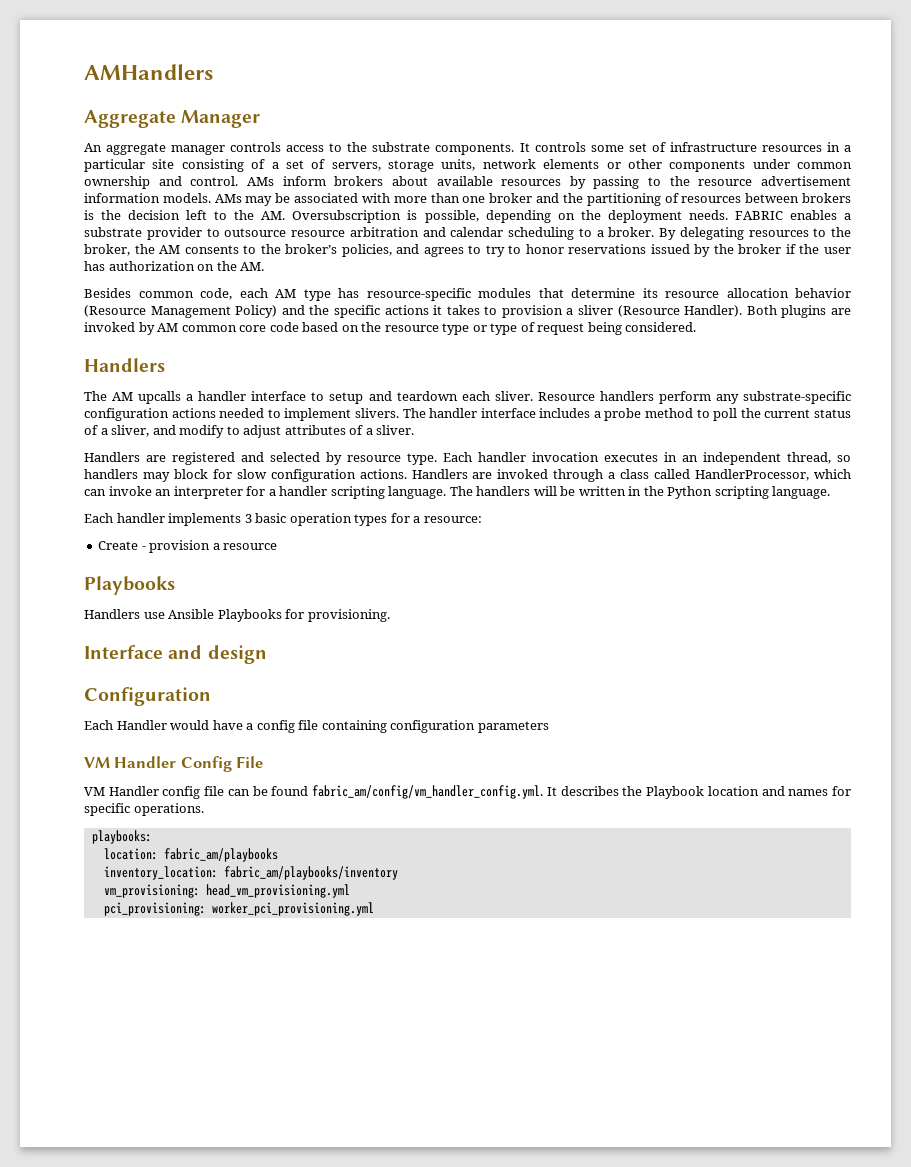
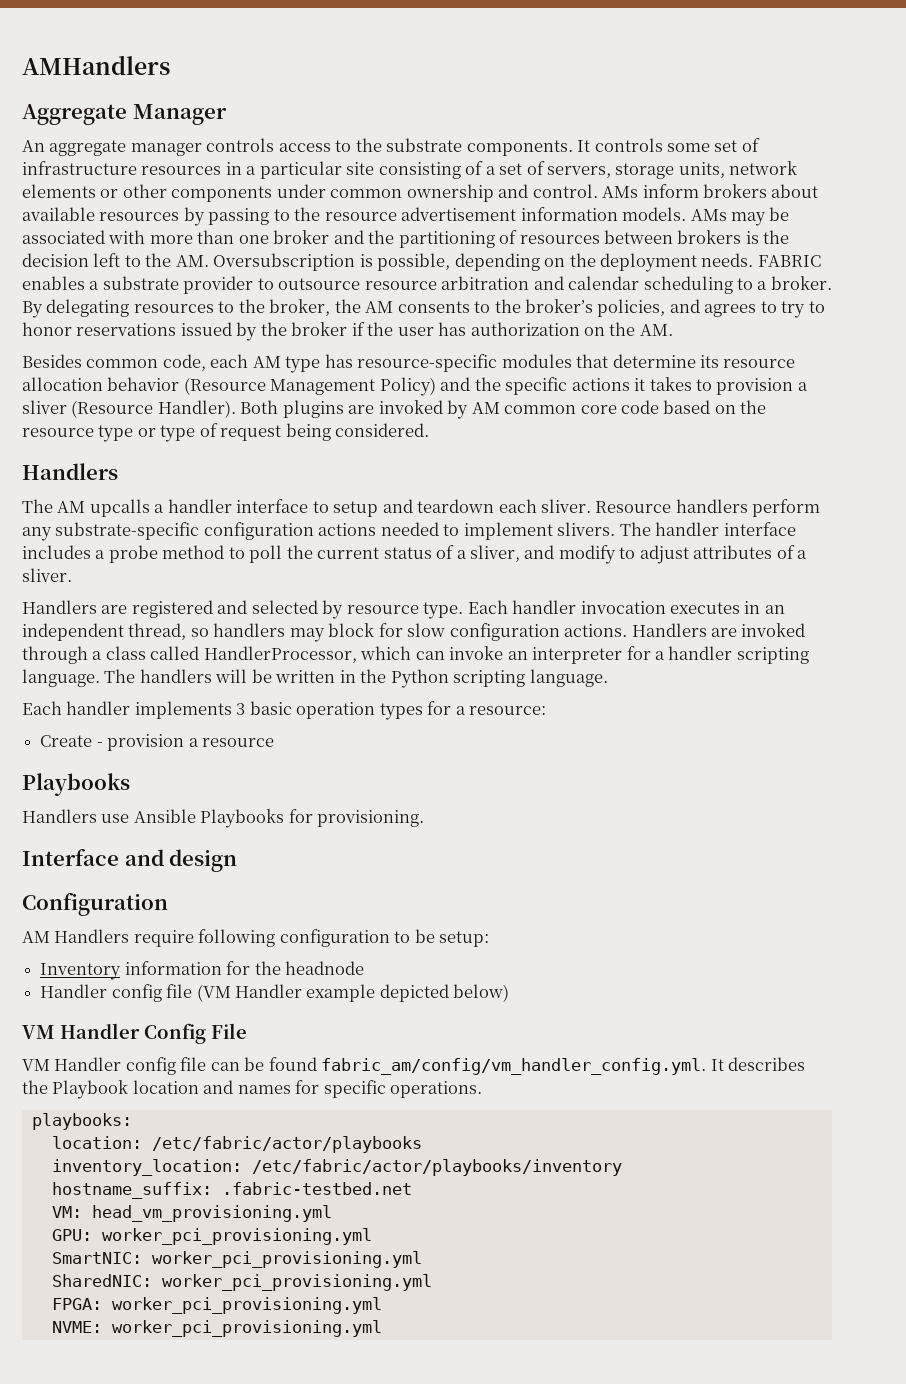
- Each Handler would have a config file containing configuration parameters
+ AM Handlers require following configuration to be setup:
+ Inventory information for the headnode
+ Handler config file (VM Handler example depicted below)
- location: fabric_am/playbooks
+ location: /etc/fabric/actor/playbooks
- inventory_location: fabric_am/playbooks/inventory
- vm_provisioning: head_vm_provisioning.yml
+ inventory_location: /etc/fabric/actor/playbooks/inventory
+ hostname_suffix: .fabric-testbed.net
+ VM: head_vm_provisioning.yml
- pci_provisioning: worker_pci_provisioning.yml
+ GPU: worker_pci_provisioning.yml
+ SmartNIC: worker_pci_provisioning.yml
+ SharedNIC: worker_pci_provisioning.yml
+ FPGA: worker_pci_provisioning.yml
+ NVME: worker_pci_provisioning.yml

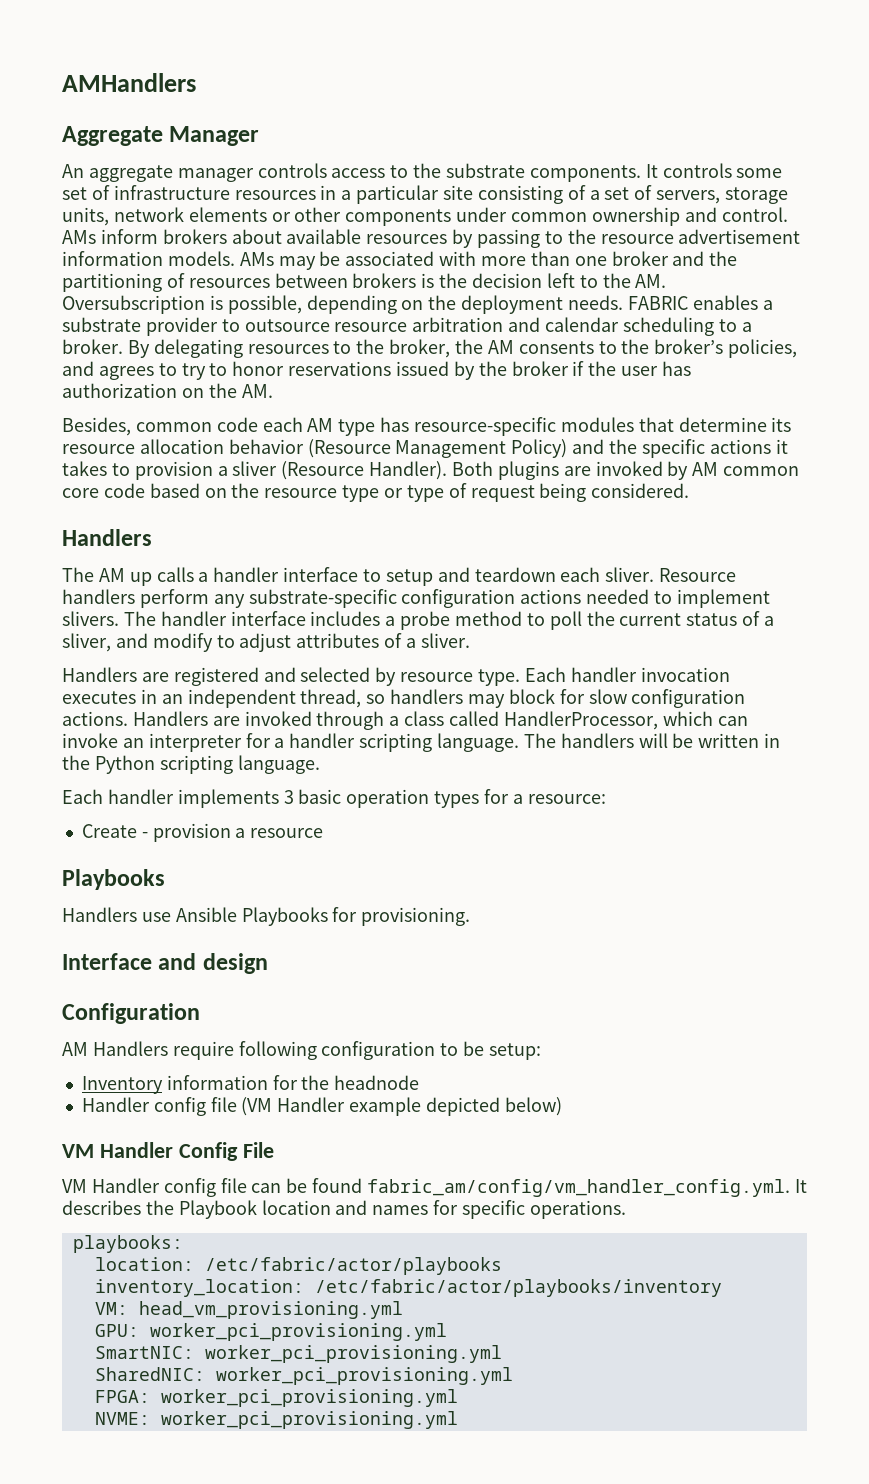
- Besides common code, each AM type has resource-specific modules that determine its resource allocation behavior (Resource Management Policy) and the specific actions it takes to provision a sliver (Resource Handler).
+ Besides, common code each AM type has resource-specific modules that determine its resource allocation behavior (Resource Management Policy) and the specific actions it takes to provision a sliver (Resource Handler).
- The AM upcalls a handler interface to setup and teardown each sliver.
+ The AM up calls a handler interface to setup and teardown each sliver.
- hostname_suffix: .fabric-testbed.net

